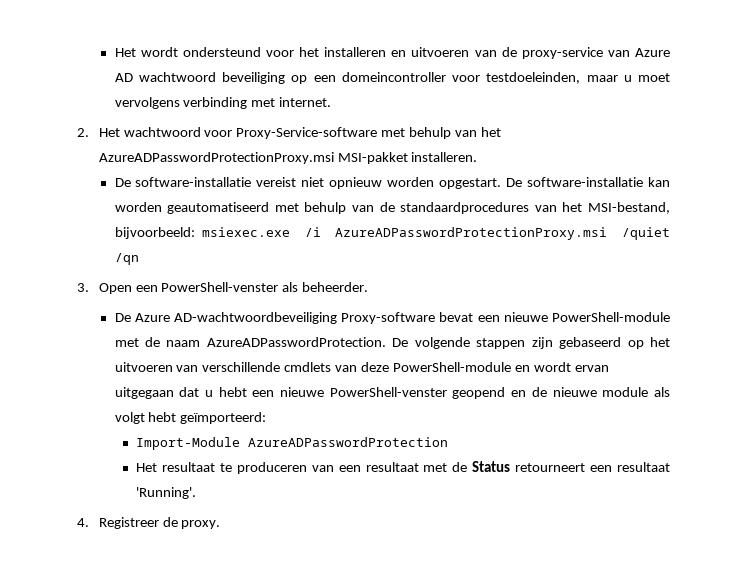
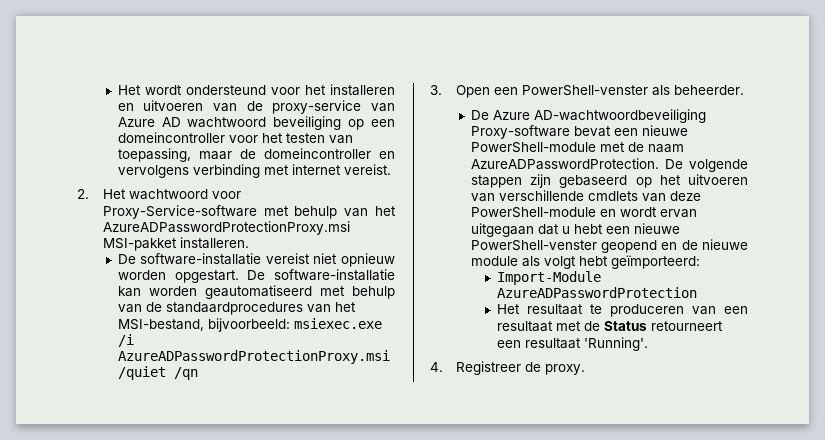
- Het wordt ondersteund voor het installeren en uitvoeren van de proxy-service van Azure AD wachtwoord beveiliging op een domeincontroller voor testdoeleinden, maar u moet vervolgens verbinding met internet.
+ Het wordt ondersteund voor het installeren en uitvoeren van de proxy-service van Azure AD wachtwoord beveiliging op een domeincontroller voor het testen van toepassing, maar de domeincontroller en vervolgens verbinding met internet vereist.

